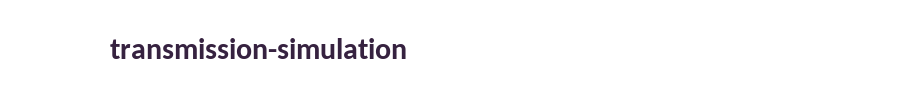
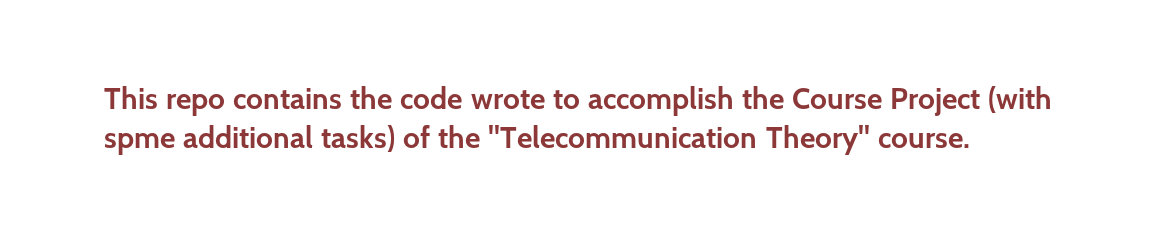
- transmission-simulation
+ This repo contains the code wrote to accomplish the Course Project (with spme additional tasks) of the "Telecommunication Theory" course.

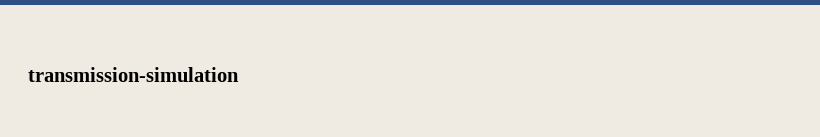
- This repo contains the code wrote to accomplish the Course Project (with spme additional tasks) of the "Telecommunication Theory" course.
+ transmission-simulation

